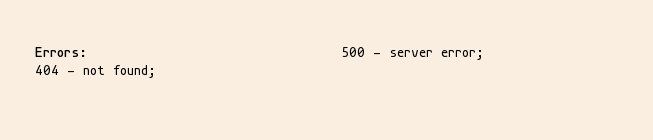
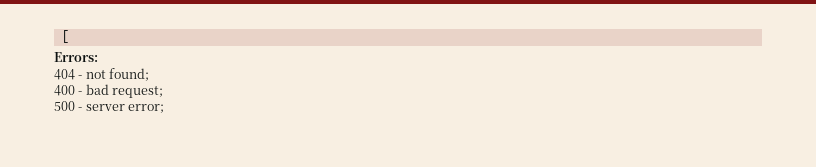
+ [
+ 400 - bad request;

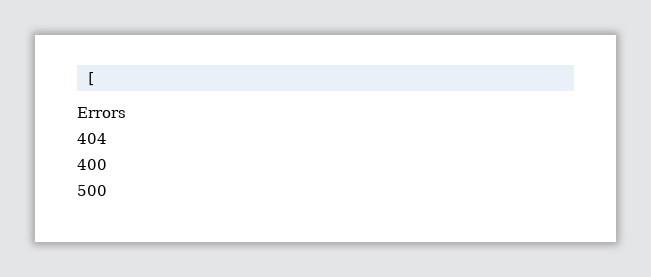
- Errors:
+ Errors
- 404 - not found;
- 400 - bad request;
- 500 - server error;
+ 404
+ 400
+ 500

